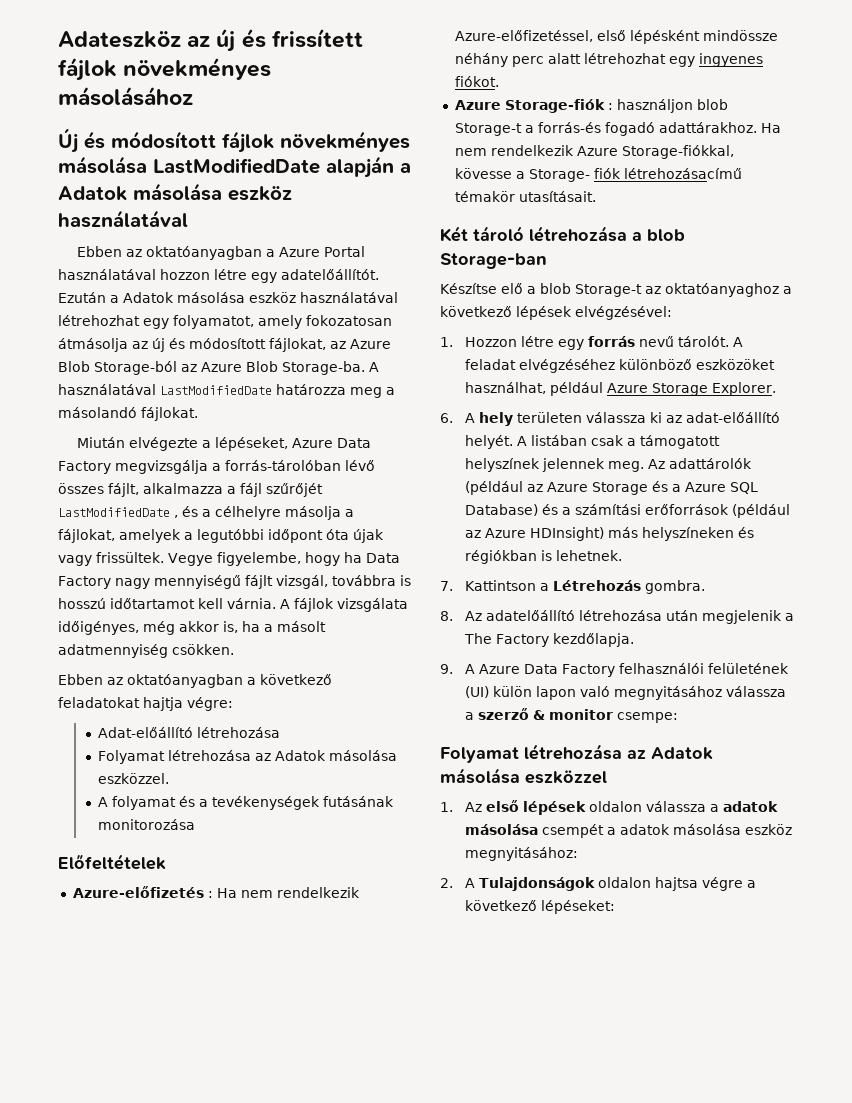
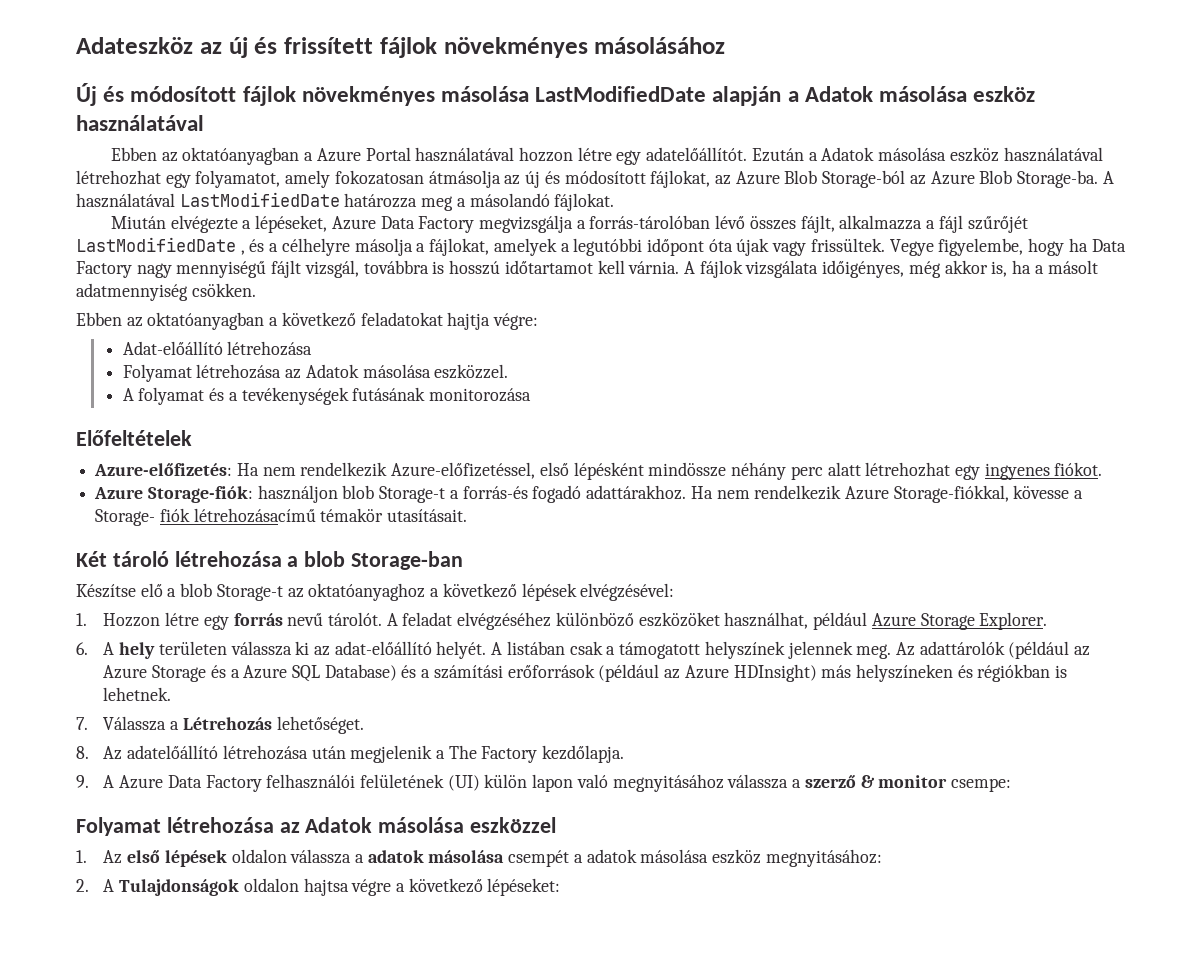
- Azure-előfizetés : Ha nem rendelkezik Azure-előfizetéssel, első lépésként mindössze néhány perc alatt létrehozhat egy ingyenes fiókot.
+ Azure-előfizetés: Ha nem rendelkezik Azure-előfizetéssel, első lépésként mindössze néhány perc alatt létrehozhat egy ingyenes fiókot.
- Azure Storage-fiók : használjon blob Storage-t a forrás-és fogadó adattárakhoz.
+ Azure Storage-fiók: használjon blob Storage-t a forrás-és fogadó adattárakhoz.
- 7. Kattintson a Létrehozás gombra.
+ 7. Válassza a Létrehozás lehetőséget.

